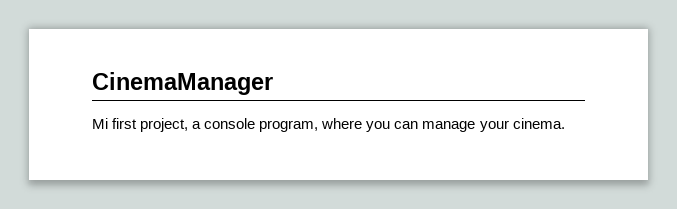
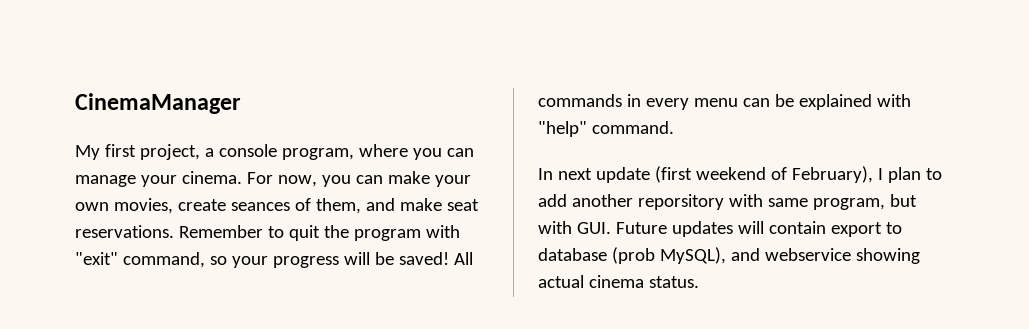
- Mi first project, a console program, where you can manage your cinema.
+ My first project, a console program, where you can manage your cinema.
+ For now, you can make your own movies, create seances of them, and make seat reservations. Remember to quit the program with "exit" command, so your progress will be saved! All commands in every menu can be explained with "help" command.
+ In next update (first weekend of February), I plan to add another reporsitory with same program, but with GUI. Future updates will contain export to database (prob MySQL), and webservice showing actual cinema status.

